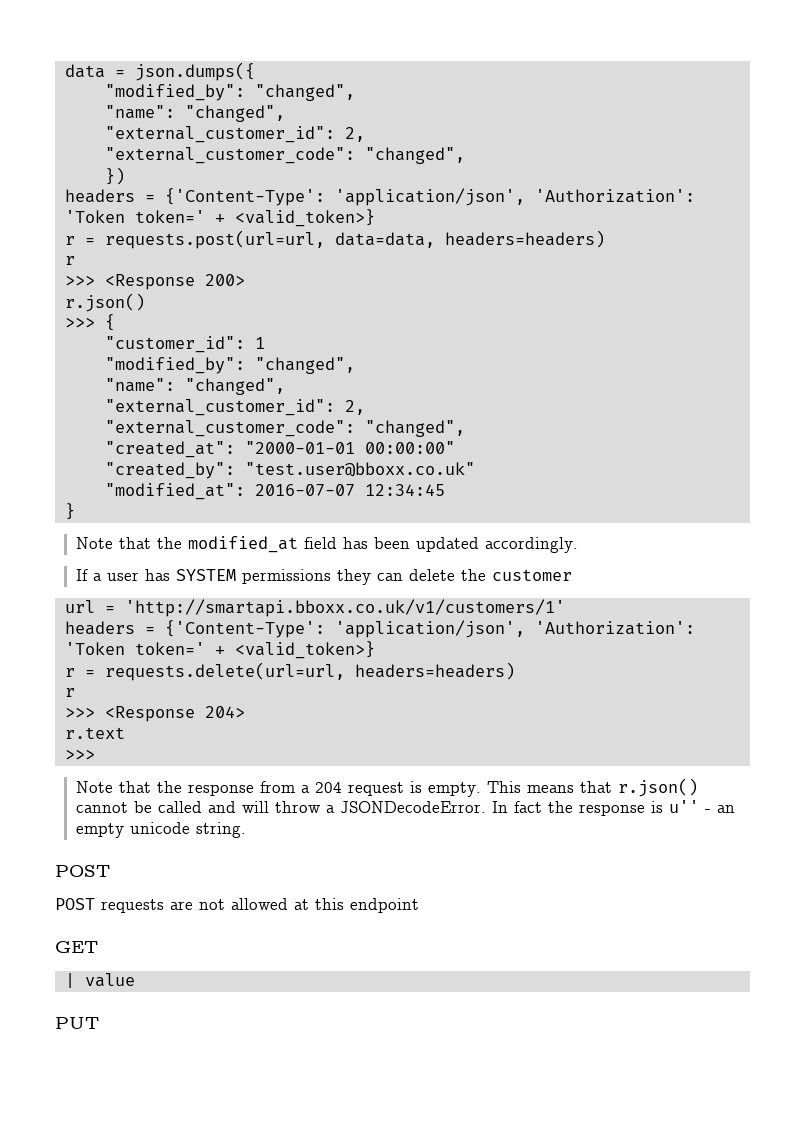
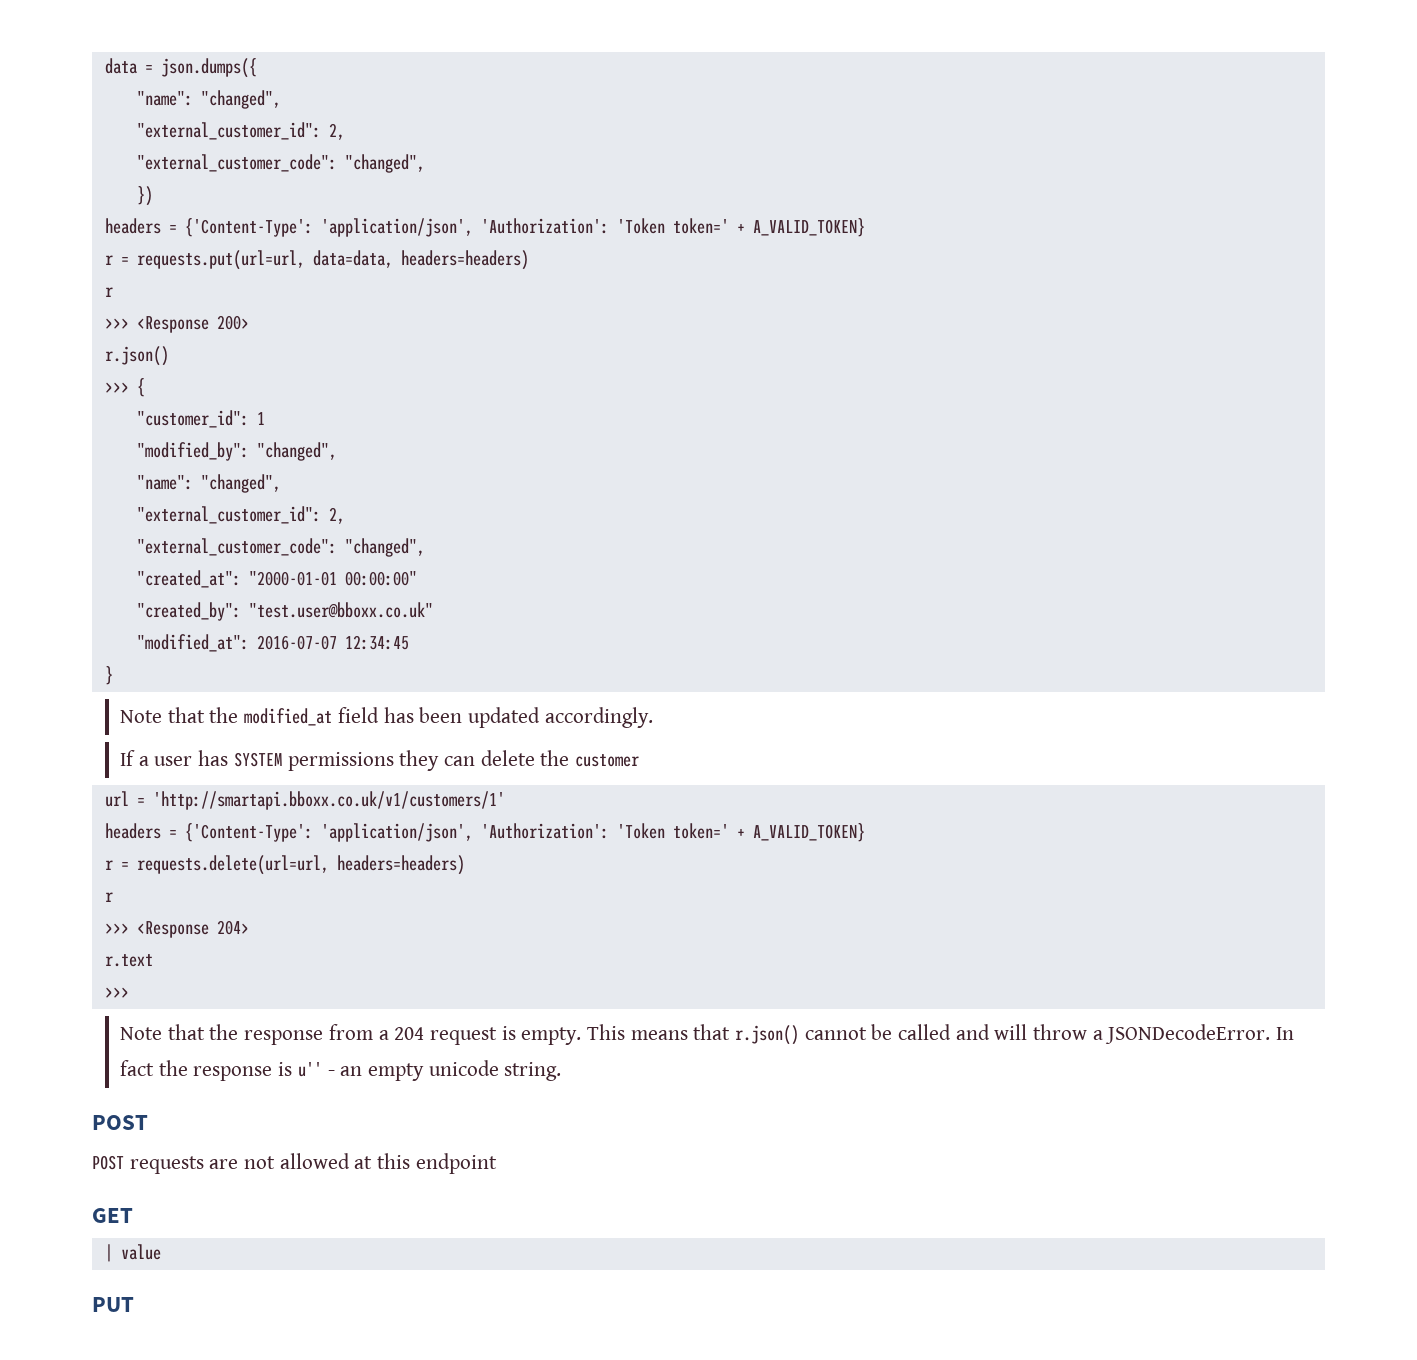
  data = json.dumps({
- "modified_by": "changed",
  })
- headers = {'Content-Type': 'application/json', 'Authorization': 'Token token=' + <valid_token>}
- r = requests.post(url=url, data=data, headers=headers)
+ headers = {'Content-Type': 'application/json', 'Authorization': 'Token token=' + A_VALID_TOKEN}
+ r = requests.put(url=url, data=data, headers=headers)
  url = 'http://smartapi.bboxx.co.uk/v1/customers/1'
- headers = {'Content-Type': 'application/json', 'Authorization': 'Token token=' + <valid_token>}
+ headers = {'Content-Type': 'application/json', 'Authorization': 'Token token=' + A_VALID_TOKEN}

